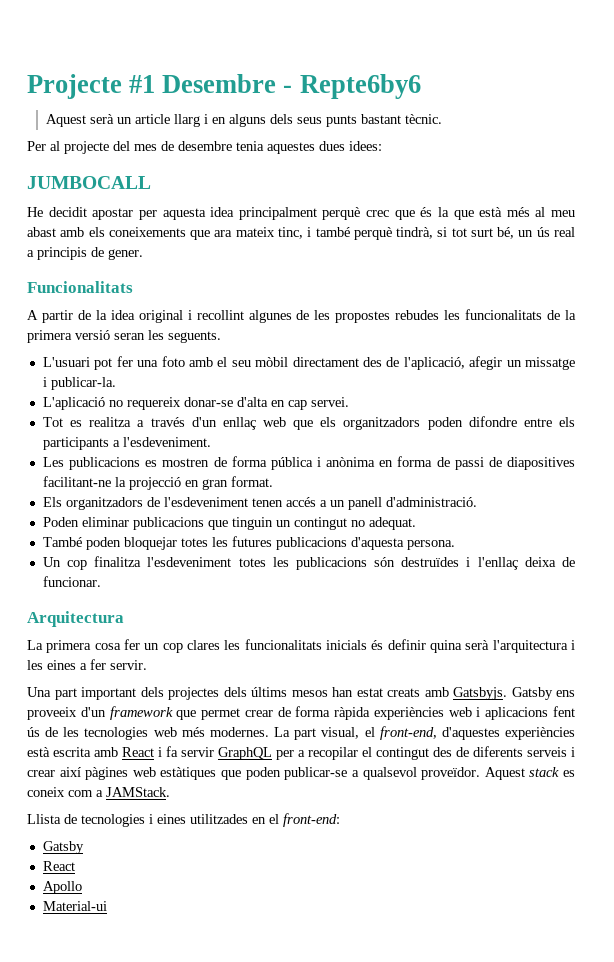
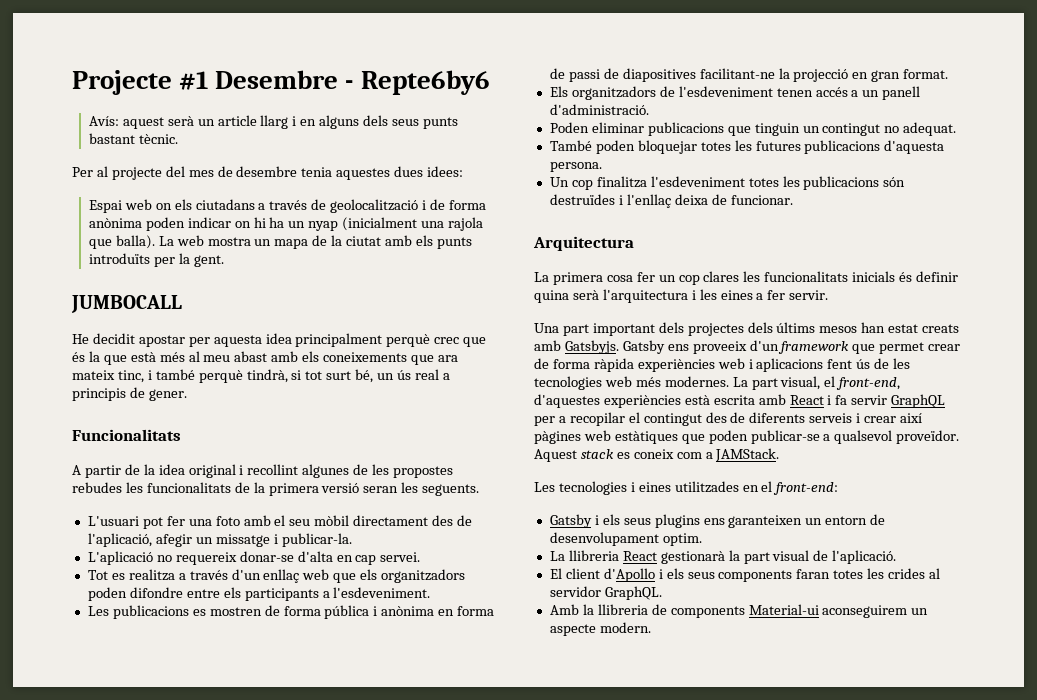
- Aquest serà un article llarg i en alguns dels seus punts bastant tècnic.
+ Avís: aquest serà un article llarg i en alguns dels seus punts bastant tècnic.
+ Espai web on els ciutadans a través de geolocalització i de forma anònima poden indicar on hi ha un nyap (inicialment una rajola que balla). La web mostra un mapa de la ciutat amb els punts introduïts per la gent.
- Llista de tecnologies i eines utilitzades en el front-end:
- Gatsby
- React
- Apollo
- Material-ui
+ Les tecnologies i eines utilitzades en el front-end:
+ Gatsby i els seus plugins ens garanteixen un entorn de desenvolupament optim.
+ La llibreria React gestionarà la part visual de l'aplicació.
+ El client d'Apollo i els seus components faran totes les crides al servidor GraphQL.
+ Amb la llibreria de components Material-ui aconseguirem un aspecte modern.

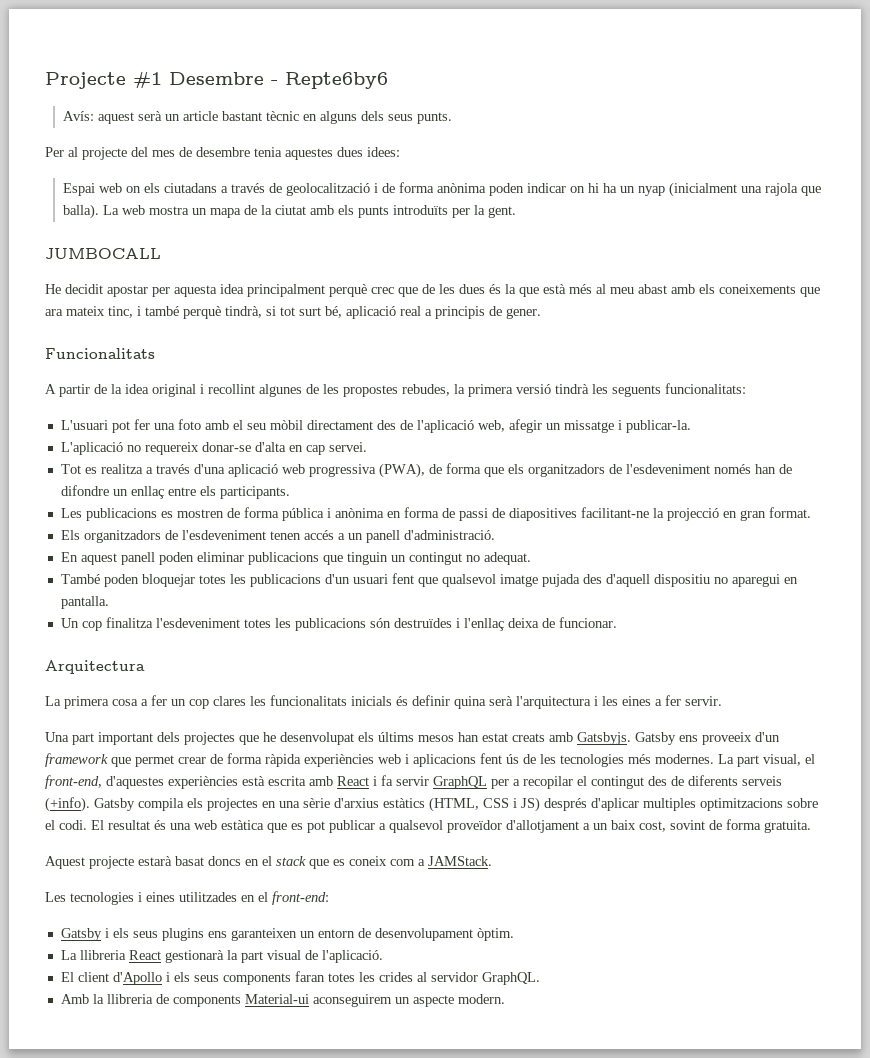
- Avís: aquest serà un article llarg i en alguns dels seus punts bastant tècnic.
+ Avís: aquest serà un article bastant tècnic en alguns dels seus punts.
- He decidit apostar per aquesta idea principalment perquè crec que és la que està més al meu abast amb els coneixements que ara mateix tinc, i també perquè tindrà, si tot surt bé, un ús real a principis de gener.
+ He decidit apostar per aquesta idea principalment perquè crec que de les dues és la que està més al meu abast amb els coneixements que ara mateix tinc, i també perquè tindrà, si tot surt bé, aplicació real a principis de gener.
- A partir de la idea original i recollint algunes de les propostes rebudes les funcionalitats de la primera versió seran les seguents.
+ A partir de la idea original i recollint algunes de les propostes rebudes, la primera versió tindrà les seguents funcionalitats:
- L'usuari pot fer una foto amb el seu mòbil directament des de l'aplicació, afegir un missatge i publicar-la.
+ L'usuari pot fer una foto amb el seu mòbil directament des de l'aplicació web, afegir un missatge i publicar-la.
- Tot es realitza a través d'un enllaç web que els organitzadors poden difondre entre els participants a l'esdeveniment.
+ Tot es realitza a través d'una aplicació web progressiva (PWA), de forma que els organitzadors de l'esdeveniment només han de difondre un enllaç entre els participants.
- Poden eliminar publicacions que tinguin un contingut no adequat.
+ En aquest panell poden eliminar publicacions que tinguin un contingut no adequat.
- També poden bloquejar totes les futures publicacions d'aquesta persona.
+ També poden bloquejar totes les publicacions d'un usuari fent que qualsevol imatge pujada des d'aquell dispositiu no aparegui en pantalla.
- La primera cosa fer un cop clares les funcionalitats inicials és definir quina serà l'arquitectura i les eines a fer servir.
+ La primera cosa a fer un cop clares les funcionalitats inicials és definir quina serà l'arquitectura i les eines a fer servir.
- Una part important dels projectes dels últims mesos han estat creats amb Gatsbyjs.
+ Una part important dels projectes que he desenvolupat els últims mesos han estat creats amb Gatsbyjs.
- Gatsby ens proveeix d'un framework que permet crear de forma ràpida experiències web i aplicacions fent ús de les tecnologies web més modernes.
+ Gatsby ens proveeix d'un framework que permet crear de forma ràpida experiències web i aplicacions fent ús de les tecnologies més modernes.
- La part visual, el front-end, d'aquestes experiències està escrita amb React i fa servir GraphQL per a recopilar el contingut des de diferents serveis i crear així pàgines web estàtiques que poden publicar-se a qualsevol proveïdor. Aquest stack es coneix com a JAMStack.
+ La part visual, el front-end, d'aquestes experiències està escrita amb React i fa servir GraphQL per a recopilar el contingut des de diferents serveis (+info). Gatsby compila els projectes en una sèrie d'arxius estàtics (HTML, CSS i JS) després d'aplicar multiples optimitzacions sobre el codi. El resultat és una web estàtica que es pot publicar a qualsevol proveïdor d'allotjament a un baix cost, sovint de forma gratuita.
+ Aquest projecte estarà basat doncs en el stack que es coneix com a JAMStack.
- Gatsby i els seus plugins ens garanteixen un entorn de desenvolupament optim.
+ Gatsby i els seus plugins ens garanteixen un entorn de desenvolupament òptim.

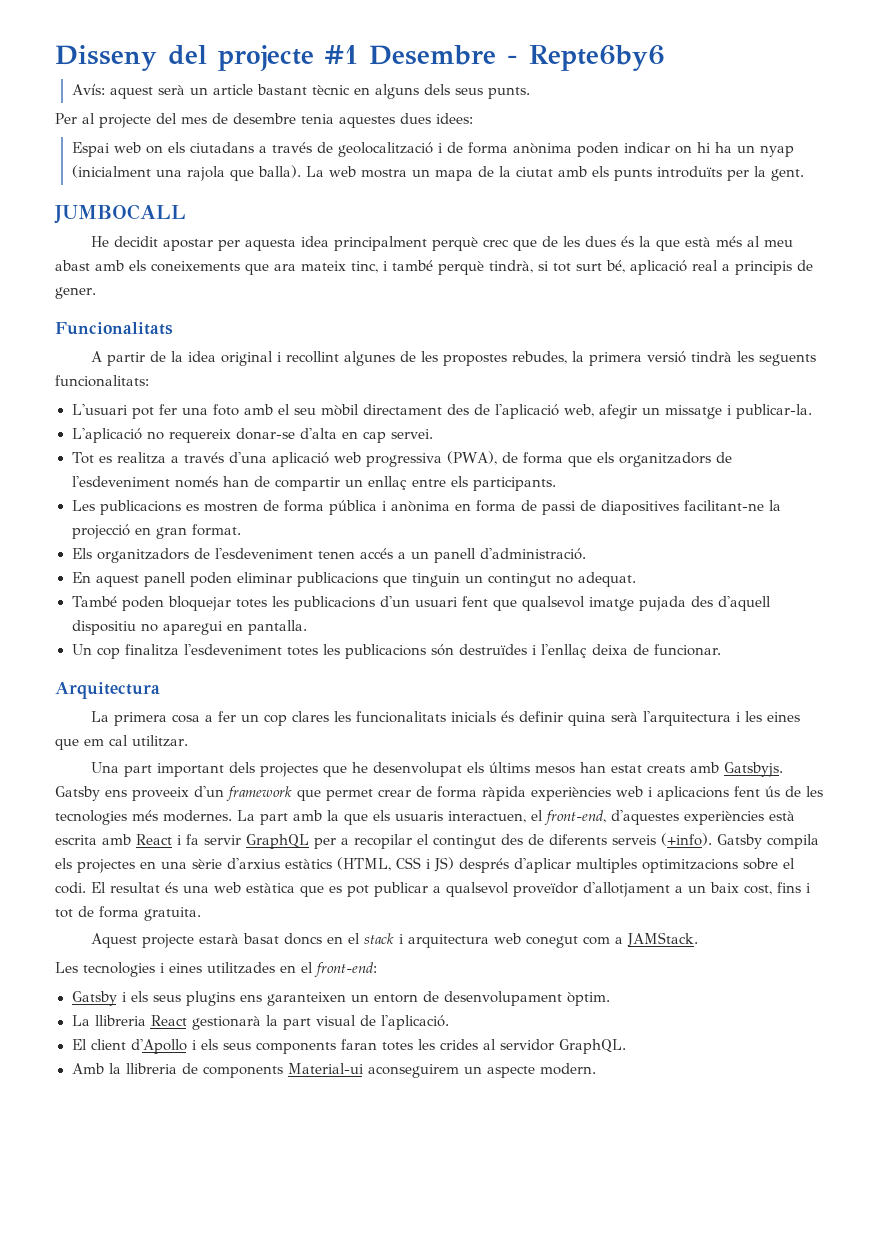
- Projecte #1 Desembre - Repte6by6
+ Disseny del projecte #1 Desembre - Repte6by6
- Tot es realitza a través d'una aplicació web progressiva (PWA), de forma que els organitzadors de l'esdeveniment només han de difondre un enllaç entre els participants.
+ Tot es realitza a través d'una aplicació web progressiva (PWA), de forma que els organitzadors de l'esdeveniment només han de compartir un enllaç entre els participants.
- La primera cosa a fer un cop clares les funcionalitats inicials és definir quina serà l'arquitectura i les eines a fer servir.
+ La primera cosa a fer un cop clares les funcionalitats inicials és definir quina serà l'arquitectura i les eines que em cal utilitzar.
- La part visual, el front-end, d'aquestes experiències està escrita amb React i fa servir GraphQL per a recopilar el contingut des de diferents serveis (+info).
+ La part amb la que els usuaris interactuen, el front-end, d'aquestes experiències està escrita amb React i fa servir GraphQL per a recopilar el contingut des de diferents serveis (+info).
- El resultat és una web estàtica que es pot publicar a qualsevol proveïdor d'allotjament a un baix cost, sovint de forma gratuita.
+ El resultat és una web estàtica que es pot publicar a qualsevol proveïdor d'allotjament a un baix cost, fins i tot de forma gratuita.
- Aquest projecte estarà basat doncs en el stack que es coneix com a JAMStack.
+ Aquest projecte estarà basat doncs en el stack i arquitectura web conegut com a JAMStack.

